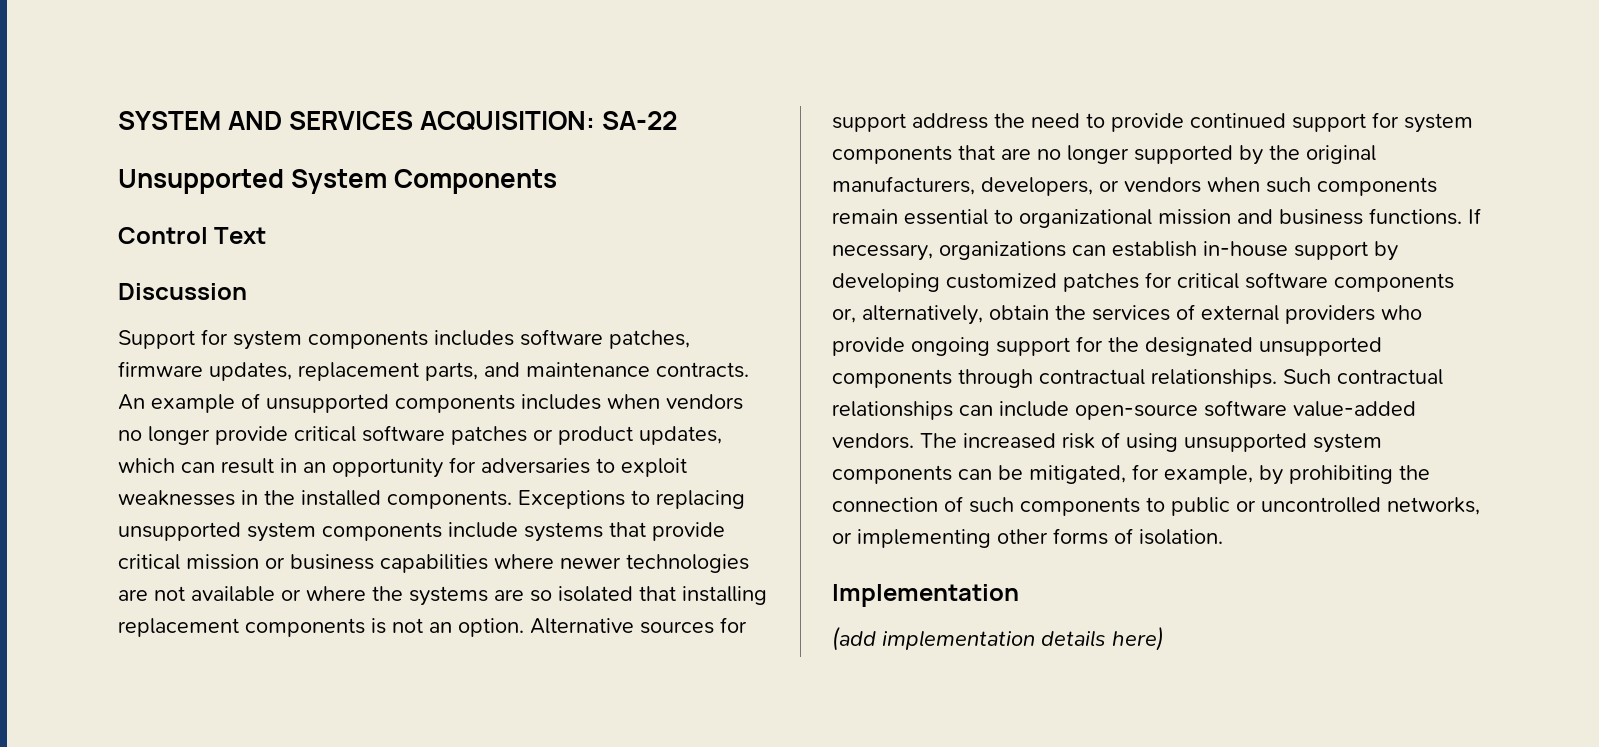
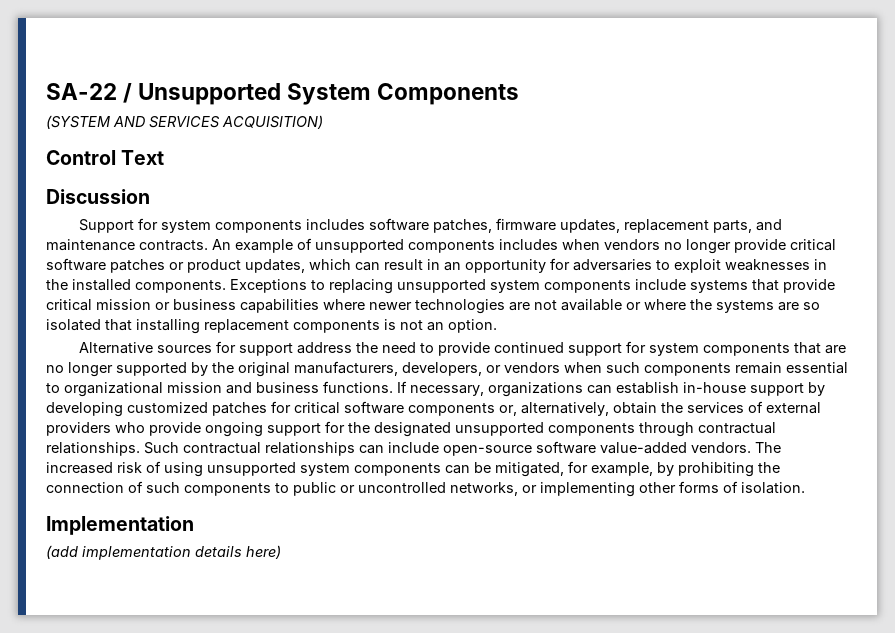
- SYSTEM AND SERVICES ACQUISITION: SA-22
- Unsupported System Components
+ SA-22 / Unsupported System Components
+ (SYSTEM AND SERVICES ACQUISITION)
- Exceptions to replacing unsupported system components include systems that provide critical mission or business capabilities where newer technologies are not available or where the systems are so isolated that installing replacement components is not an option. Alternative sources for support address the need to provide continued support for system components that are no longer supported by the original manufacturers, developers, or vendors when such components remain essential to organizational mission and business functions.
+ Exceptions to replacing unsupported system components include systems that provide critical mission or business capabilities where newer technologies are not available or where the systems are so isolated that installing replacement components is not an option.
+ Alternative sources for support address the need to provide continued support for system components that are no longer supported by the original manufacturers, developers, or vendors when such components remain essential to organizational mission and business functions.

